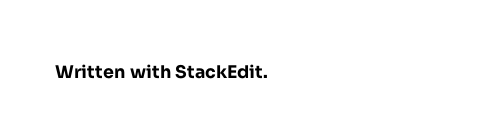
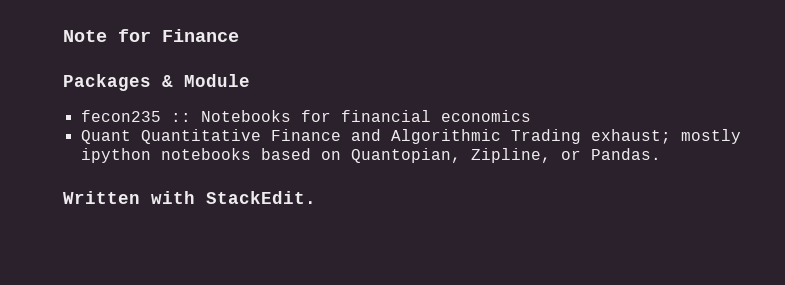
+ Note for Finance
+ Packages & Module
+ fecon235 :: Notebooks for financial economics
+ Quant Quantitative Finance and Algorithmic Trading exhaust; mostly ipython notebooks based on Quantopian, Zipline, or Pandas.

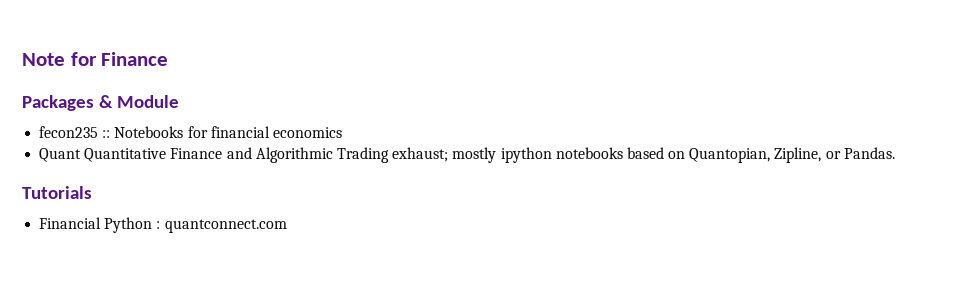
- Written with StackEdit.
+ Tutorials
+ Financial Python : quantconnect.com

